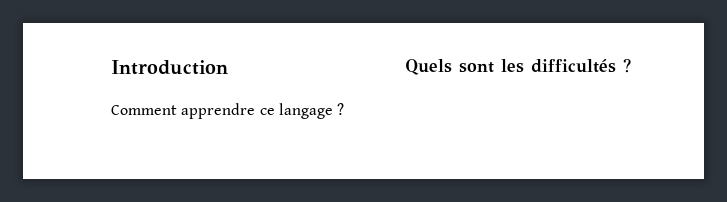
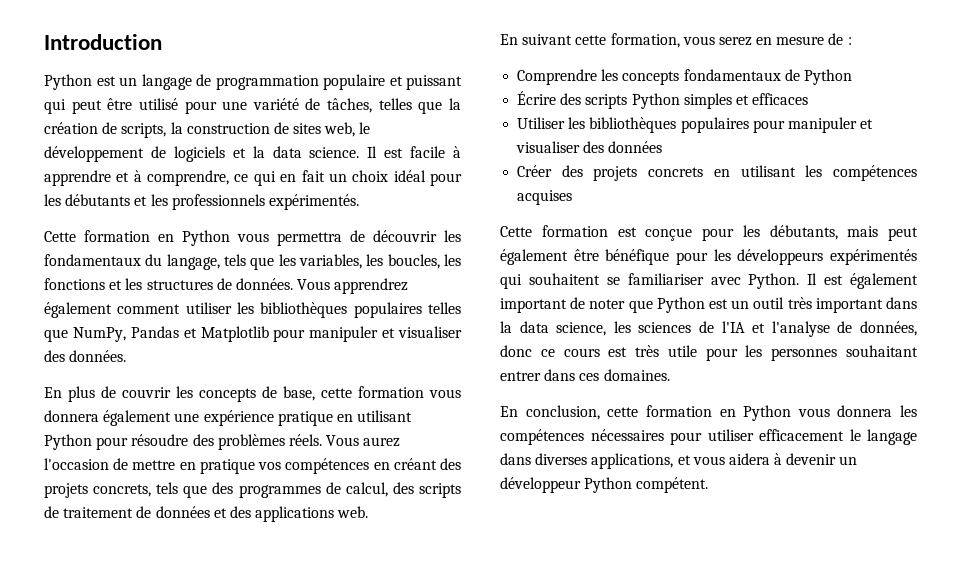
- Comment apprendre ce langage ?
- Quels sont les difficultés ?
+ Python est un langage de programmation populaire et puissant qui peut être utilisé pour une variété de tâches, telles que la création de scripts, la construction de sites web, le développement de logiciels et la data science. Il est facile à apprendre et à comprendre, ce qui en fait un choix idéal pour les débutants et les professionnels expérimentés.
+ Cette formation en Python vous permettra de découvrir les fondamentaux du langage, tels que les variables, les boucles, les fonctions et les structures de données. Vous apprendrez également comment utiliser les bibliothèques populaires telles que NumPy, Pandas et Matplotlib pour manipuler et visualiser des données.
+ En plus de couvrir les concepts de base, cette formation vous donnera également une expérience pratique en utilisant Python pour résoudre des problèmes réels. Vous aurez l'occasion de mettre en pratique vos compétences en créant des projets concrets, tels que des programmes de calcul, des scripts de traitement de données et des applications web.
+ En suivant cette formation, vous serez en mesure de :
+ Comprendre les concepts fondamentaux de Python
+ Écrire des scripts Python simples et efficaces
+ Utiliser les bibliothèques populaires pour manipuler et visualiser des données
+ Créer des projets concrets en utilisant les compétences acquises
+ Cette formation est conçue pour les débutants, mais peut également être bénéfique pour les développeurs expérimentés qui souhaitent se familiariser avec Python. Il est également important de noter que Python est un outil très important dans la data science, les sciences de l'IA et l'analyse de données, donc ce cours est très utile pour les personnes souhaitant entrer dans ces domaines.
+ En conclusion, cette formation en Python vous donnera les compétences nécessaires pour utiliser efficacement le langage dans diverses applications, et vous aidera à devenir un développeur Python compétent.

